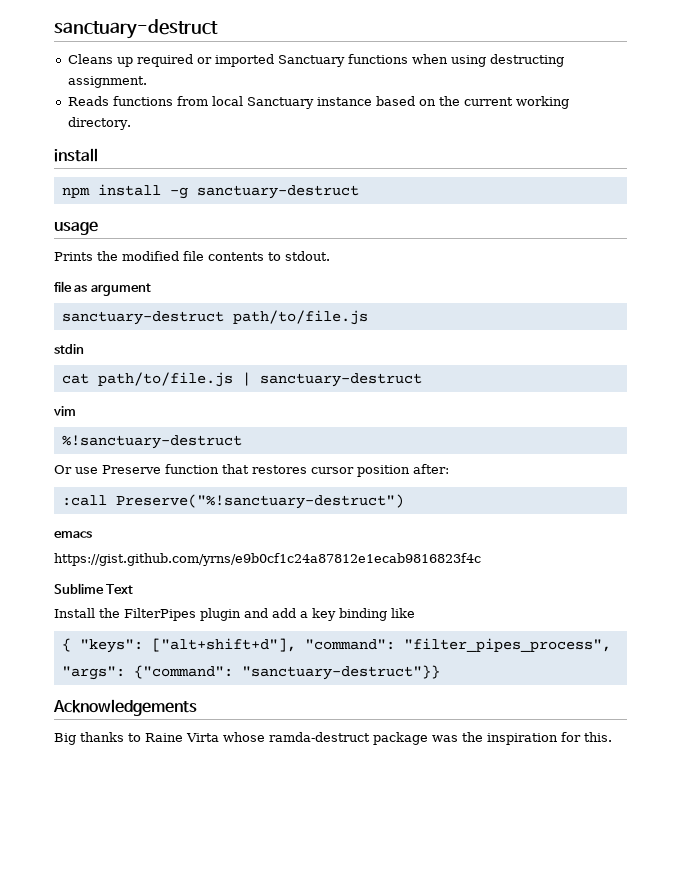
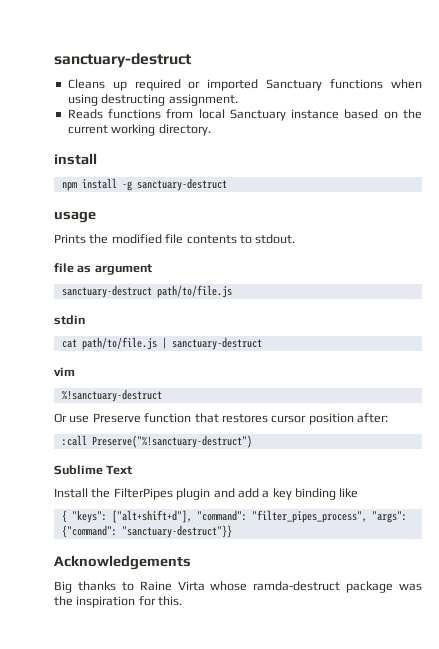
- emacs
- https://gist.github.com/yrns/e9b0cf1c24a87812e1ecab9816823f4c

